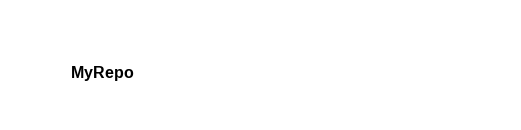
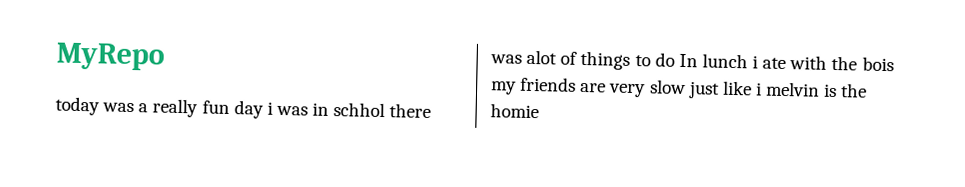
+ today was a really fun day i was in schhol there was alot of things to do In lunch i ate with the bois my friends are very slow just like i melvin is the homie

